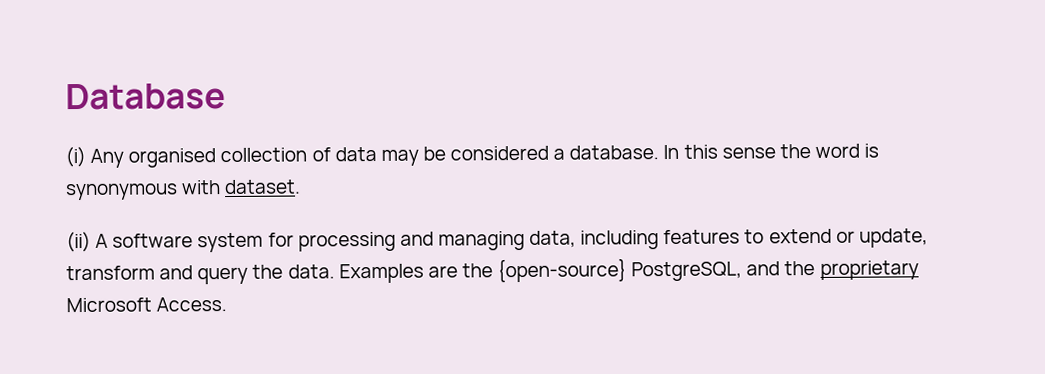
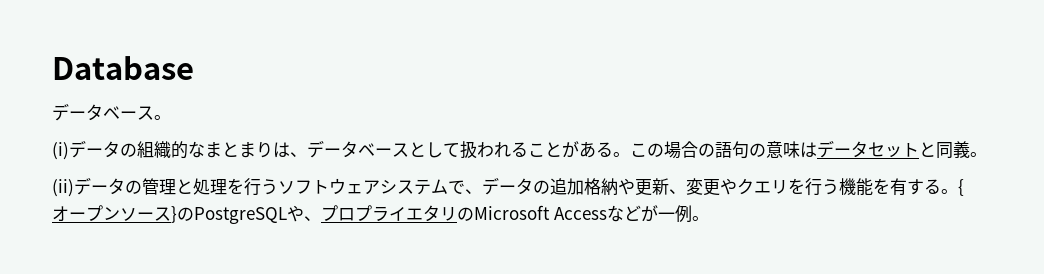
- (i) Any organised collection of data may be considered a database. In this sense the word is synonymous with dataset.
- (ii) A software system for processing and managing data, including features to extend or update, transform and query the data. Examples are the {open-source} PostgreSQL, and the proprietary Microsoft Access.
+ データベース。
+ (i)データの組織的なまとまりは、データベースとして扱われることがある。この場合の語句の意味はデータセットと同義。
+ (ii)データの管理と処理を行うソフトウェアシステムで、データの追加格納や更新、変更やクエリを行う機能を有する。{オープンソース}のPostgreSQLや、プロプライエタリのMicrosoft Accessなどが一例。

